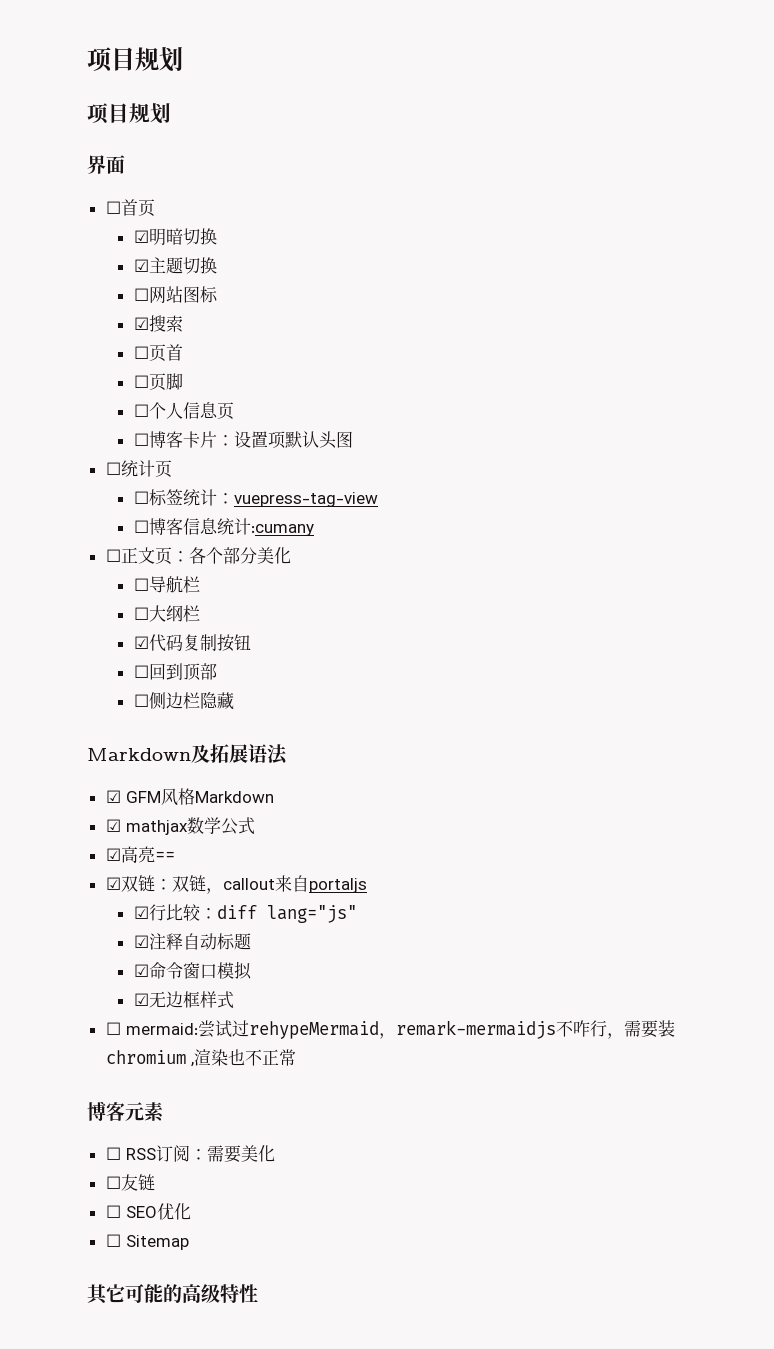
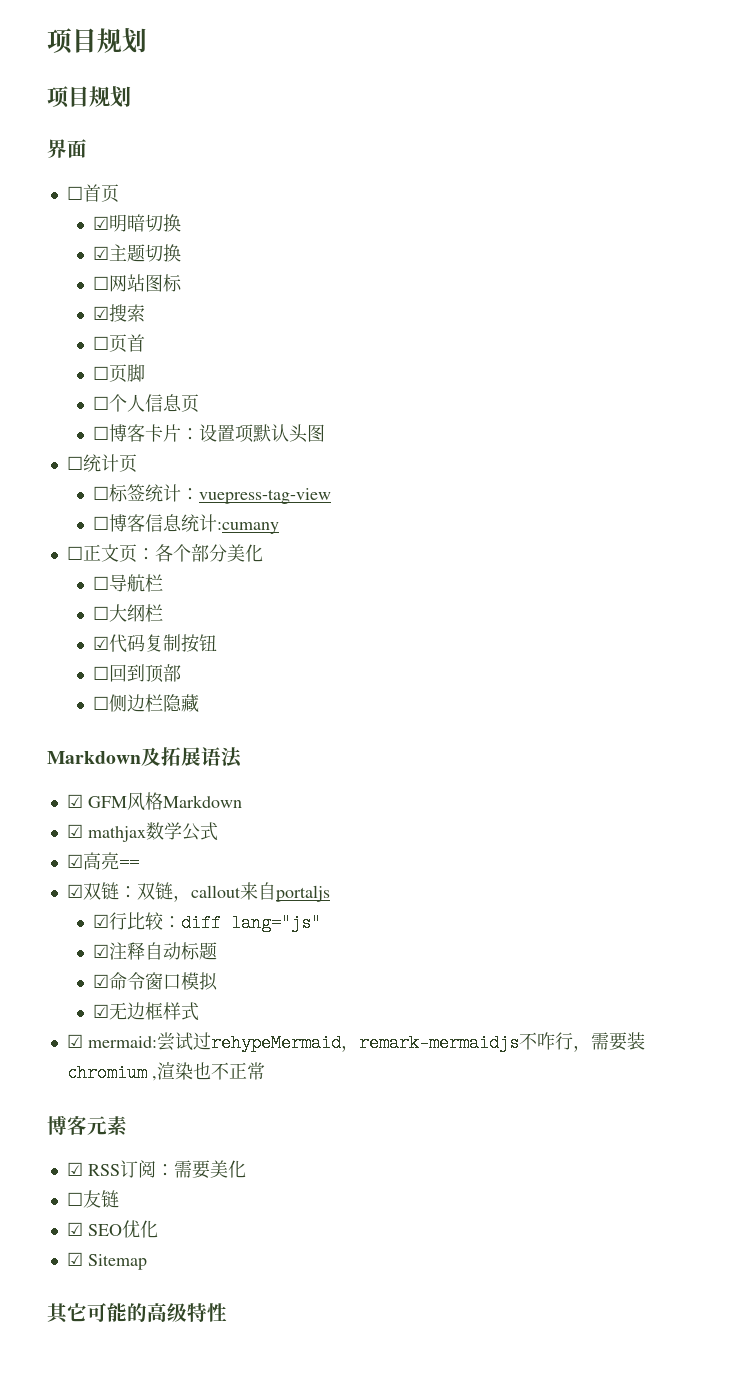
- ☐ mermaid:尝试过rehypeMermaid，remark-mermaidjs不咋行，需要装chromium ,渲染也不正常
+ ☑ mermaid:尝试过rehypeMermaid，remark-mermaidjs不咋行，需要装chromium ,渲染也不正常
- ☐ RSS订阅：需要美化
+ ☑ RSS订阅：需要美化
- ☐ SEO优化
+ ☑ SEO优化
- ☐ Sitemap
+ ☑ Sitemap

